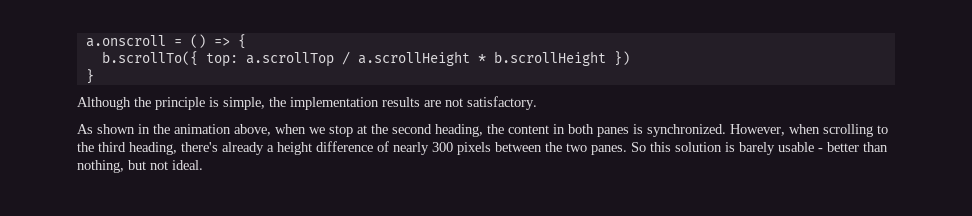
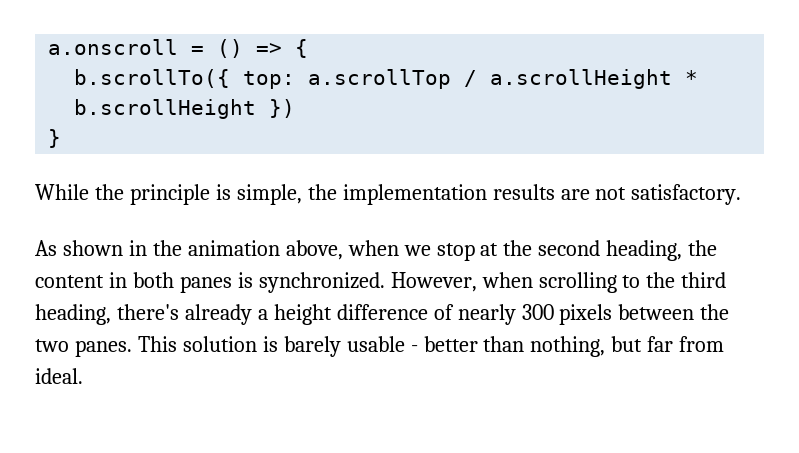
- Although the principle is simple, the implementation results are not satisfactory.
+ While the principle is simple, the implementation results are not satisfactory.
- So this solution is barely usable - better than nothing, but not ideal.
+ This solution is barely usable - better than nothing, but far from ideal.

